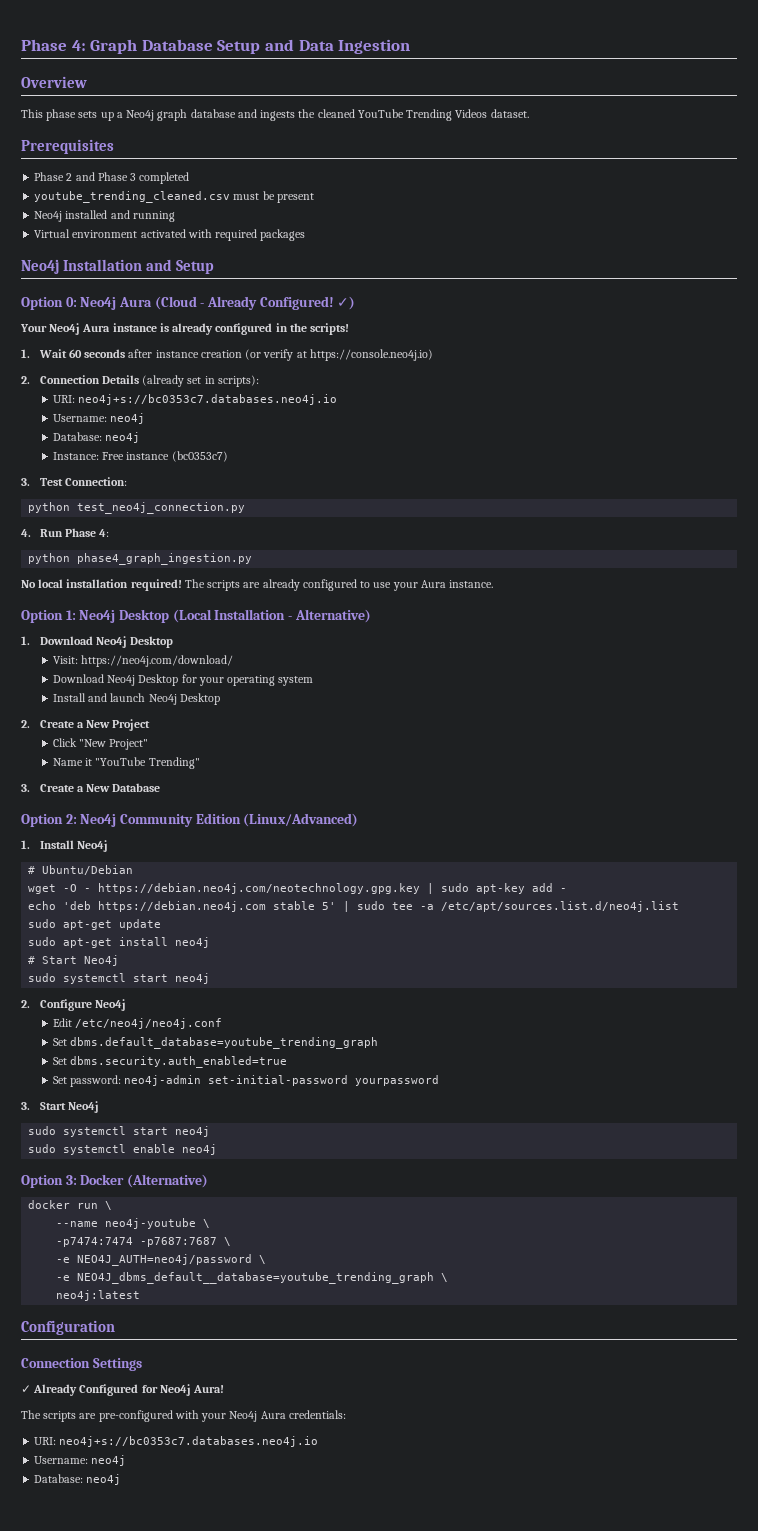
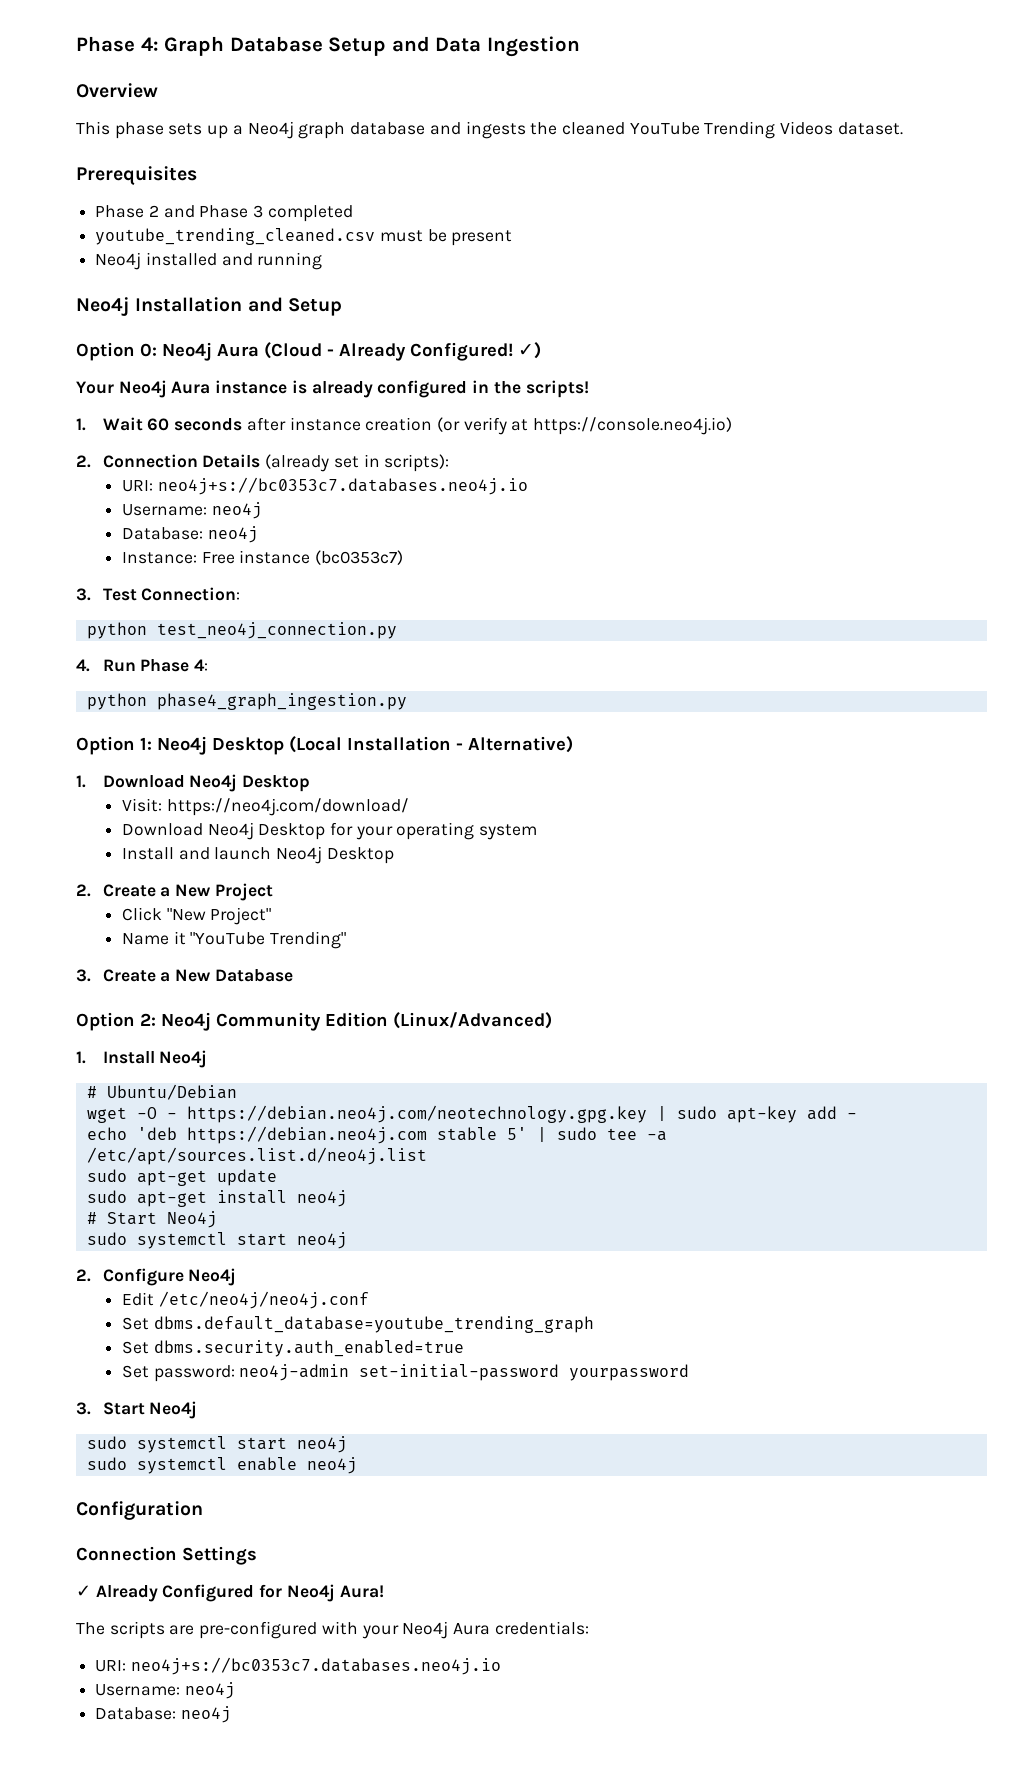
- Virtual environment activated with required packages
- No local installation required! The scripts are already configured to use your Aura instance.
- Option 3: Docker (Alternative)
- docker run \
- --name neo4j-youtube \
- -p7474:7474 -p7687:7687 \
- -e NEO4J_AUTH=neo4j/password \
- -e NEO4J_dbms_default__database=youtube_trending_graph \
- neo4j:latest

